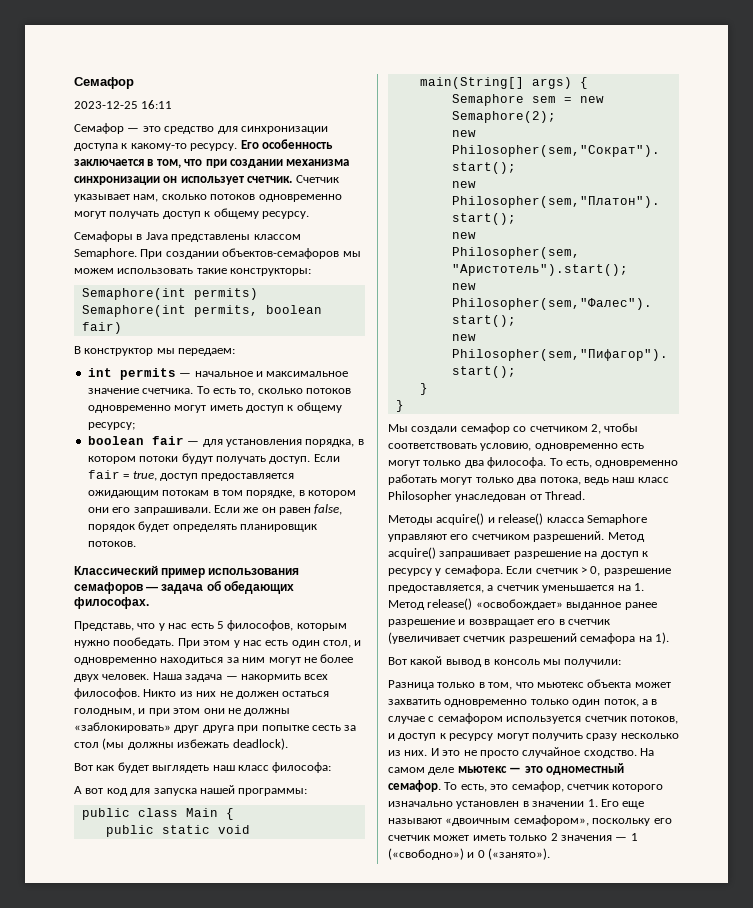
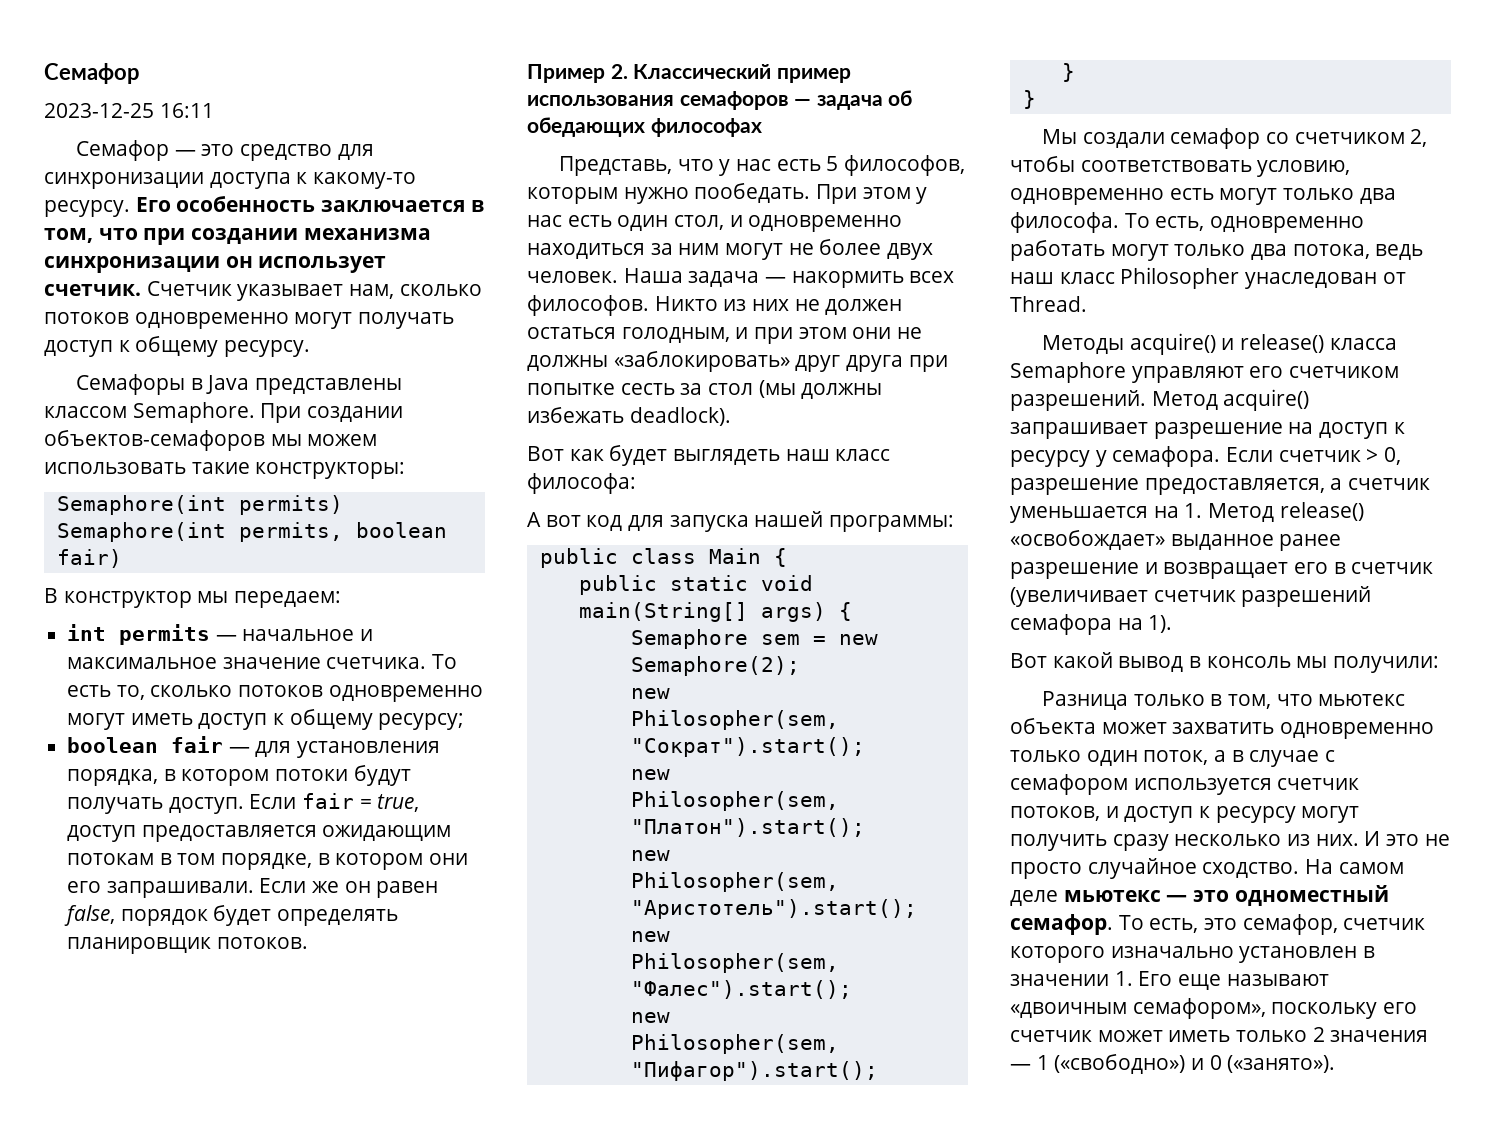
- Классический пример использования семафоров — задача об обедающих философах.
+ Пример 2. Классический пример использования семафоров — задача об обедающих философах

